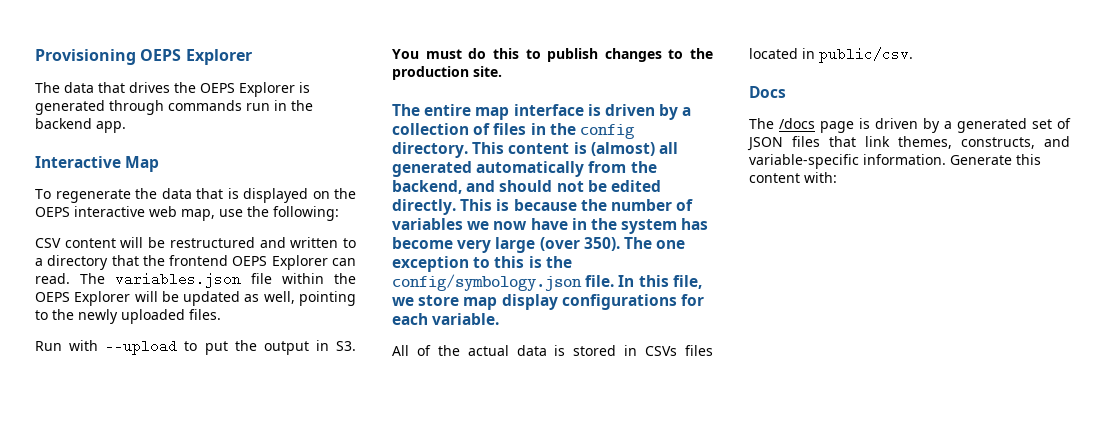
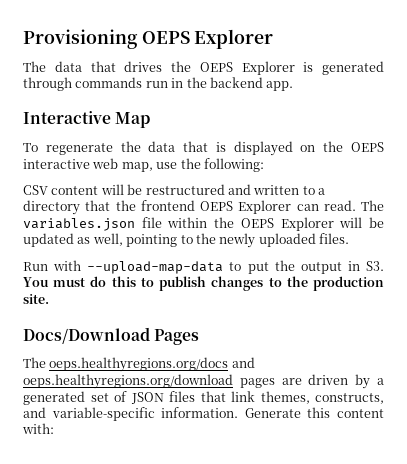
- Run with --upload to put the output in S3. You must do this to publish changes to the production site.
+ Run with --upload-map-data to put the output in S3. You must do this to publish changes to the production site.
- The entire map interface is driven by a collection of files in the config directory. This content is (almost) all generated automatically from the backend, and should not be edited directly. This is because the number of variables we now have in the system has become very large (over 350). The one exception to this is the config/symbology.json file. In this file, we store map display configurations for each variable.
- All of the actual data is stored in CSVs files located in public/csv.
- Docs
- The /docs page is driven by a generated set of JSON files that link themes, constructs, and variable-specific information.
+ Docs/Download Pages
+ The oeps.healthyregions.org/docs and oeps.healthyregions.org/download pages are driven by a generated set of JSON files that link themes, constructs, and variable-specific information.

